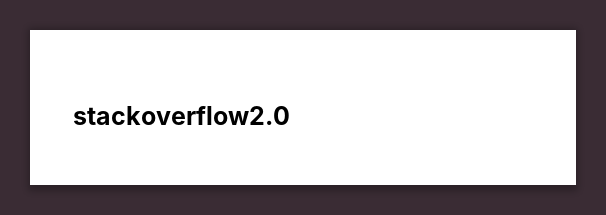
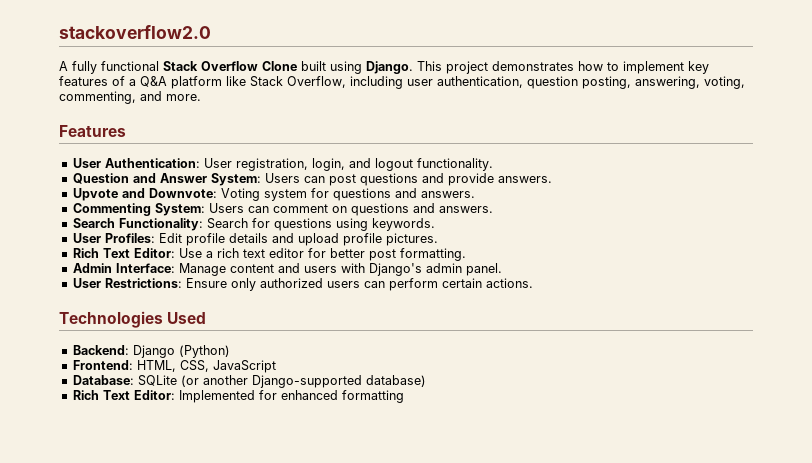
+ A fully functional Stack Overflow Clone built using Django. This project demonstrates how to implement key features of a Q&A platform like Stack Overflow, including user authentication, question posting, answering, voting, commenting, and more.
+ Features
+ User Authentication: User registration, login, and logout functionality.
+ Question and Answer System: Users can post questions and provide answers.
+ Upvote and Downvote: Voting system for questions and answers.
+ Commenting System: Users can comment on questions and answers.
+ Search Functionality: Search for questions using keywords.
+ User Profiles: Edit profile details and upload profile pictures.
+ Rich Text Editor: Use a rich text editor for better post formatting.
+ Admin Interface: Manage content and users with Django's admin panel.
+ User Restrictions: Ensure only authorized users can perform certain actions.
+ Technologies Used
+ Backend: Django (Python)
+ Frontend: HTML, CSS, JavaScript
+ Database: SQLite (or another Django-supported database)
+ Rich Text Editor: Implemented for enhanced formatting

